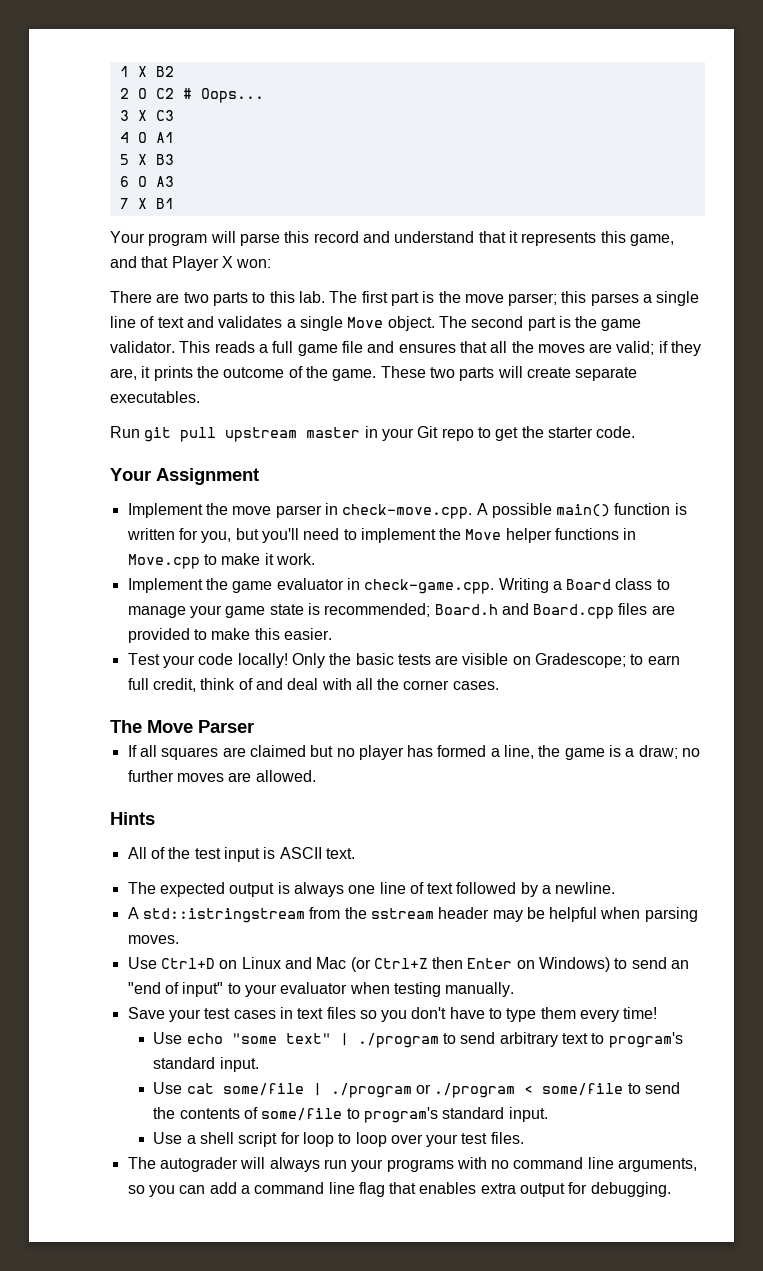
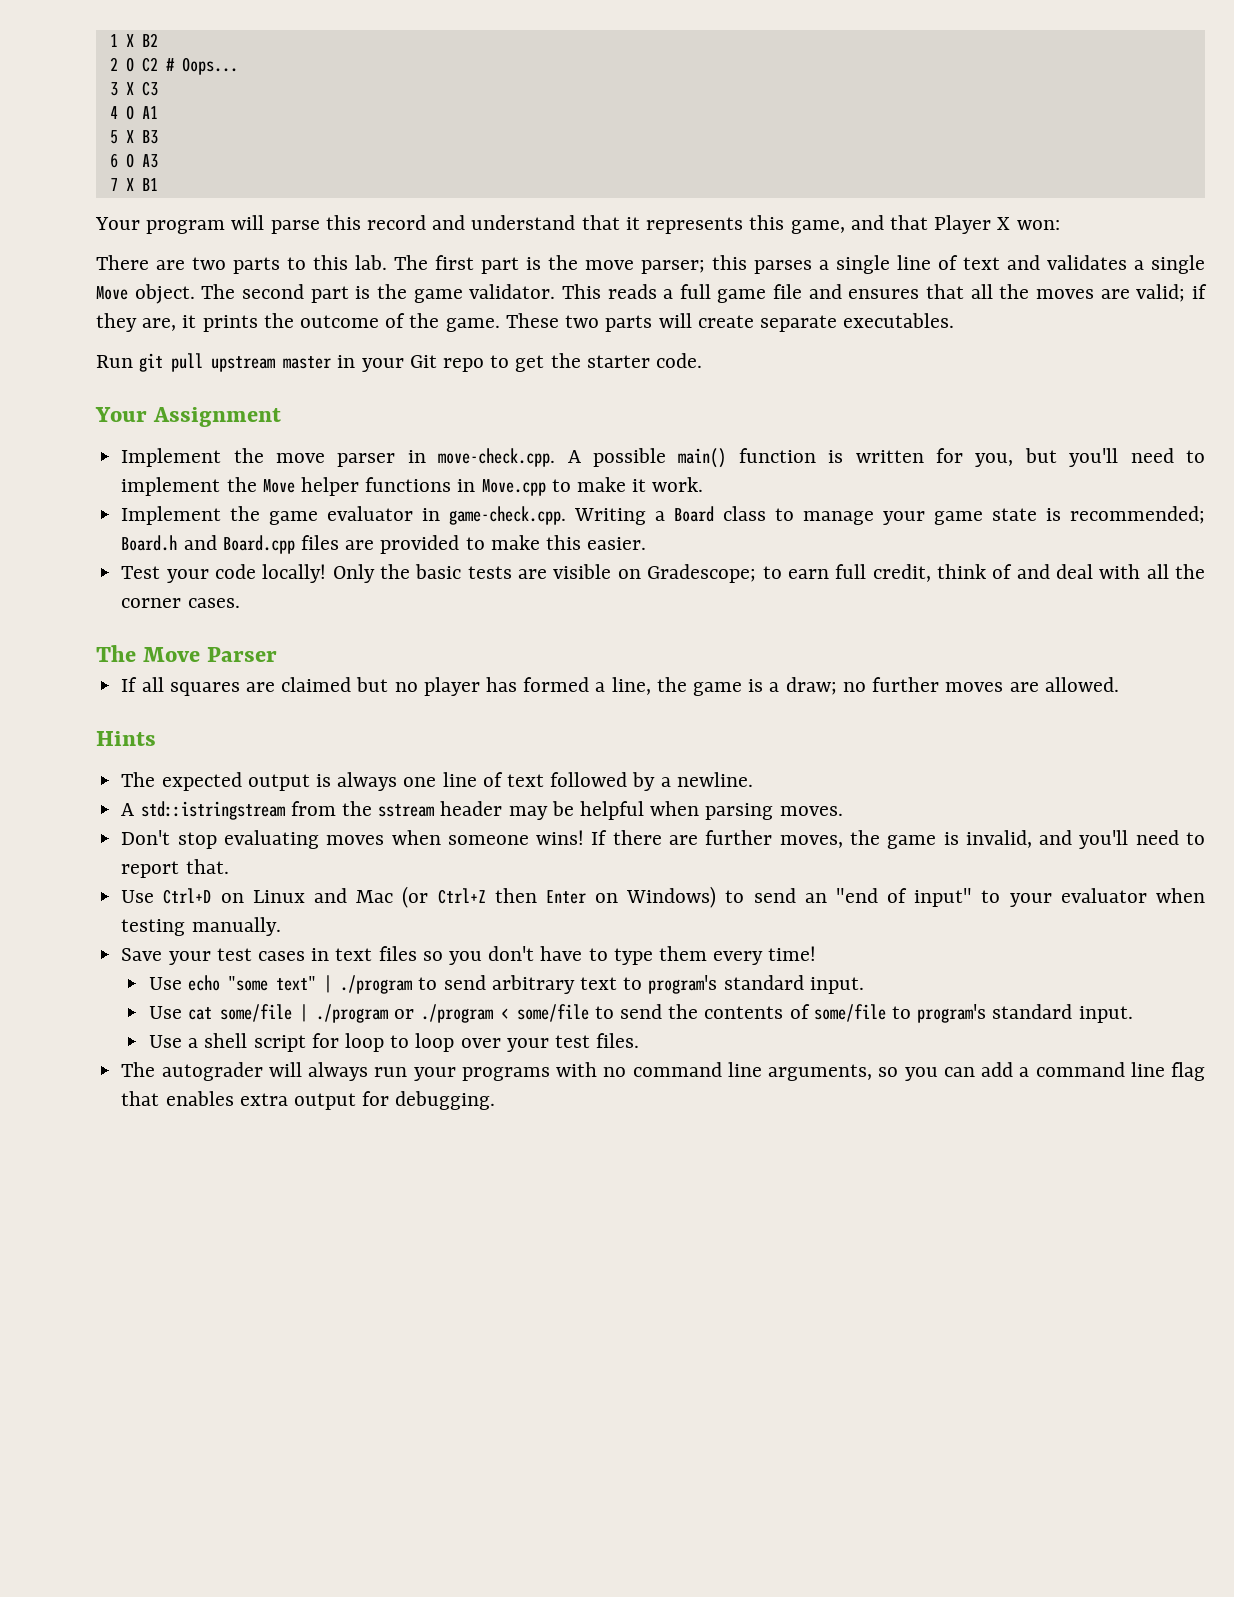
- Implement the move parser in check-move.cpp. A possible main() function is written for you, but you'll need to implement the Move helper functions in Move.cpp to make it work.
+ Implement the move parser in move-check.cpp. A possible main() function is written for you, but you'll need to implement the Move helper functions in Move.cpp to make it work.
- Implement the game evaluator in check-game.cpp. Writing a Board class to manage your game state is recommended; Board.h and Board.cpp files are provided to make this easier.
+ Implement the game evaluator in game-check.cpp. Writing a Board class to manage your game state is recommended; Board.h and Board.cpp files are provided to make this easier.
- All of the test input is ASCII text.
+ Don't stop evaluating moves when someone wins! If there are further moves, the game is invalid, and you'll need to report that.

